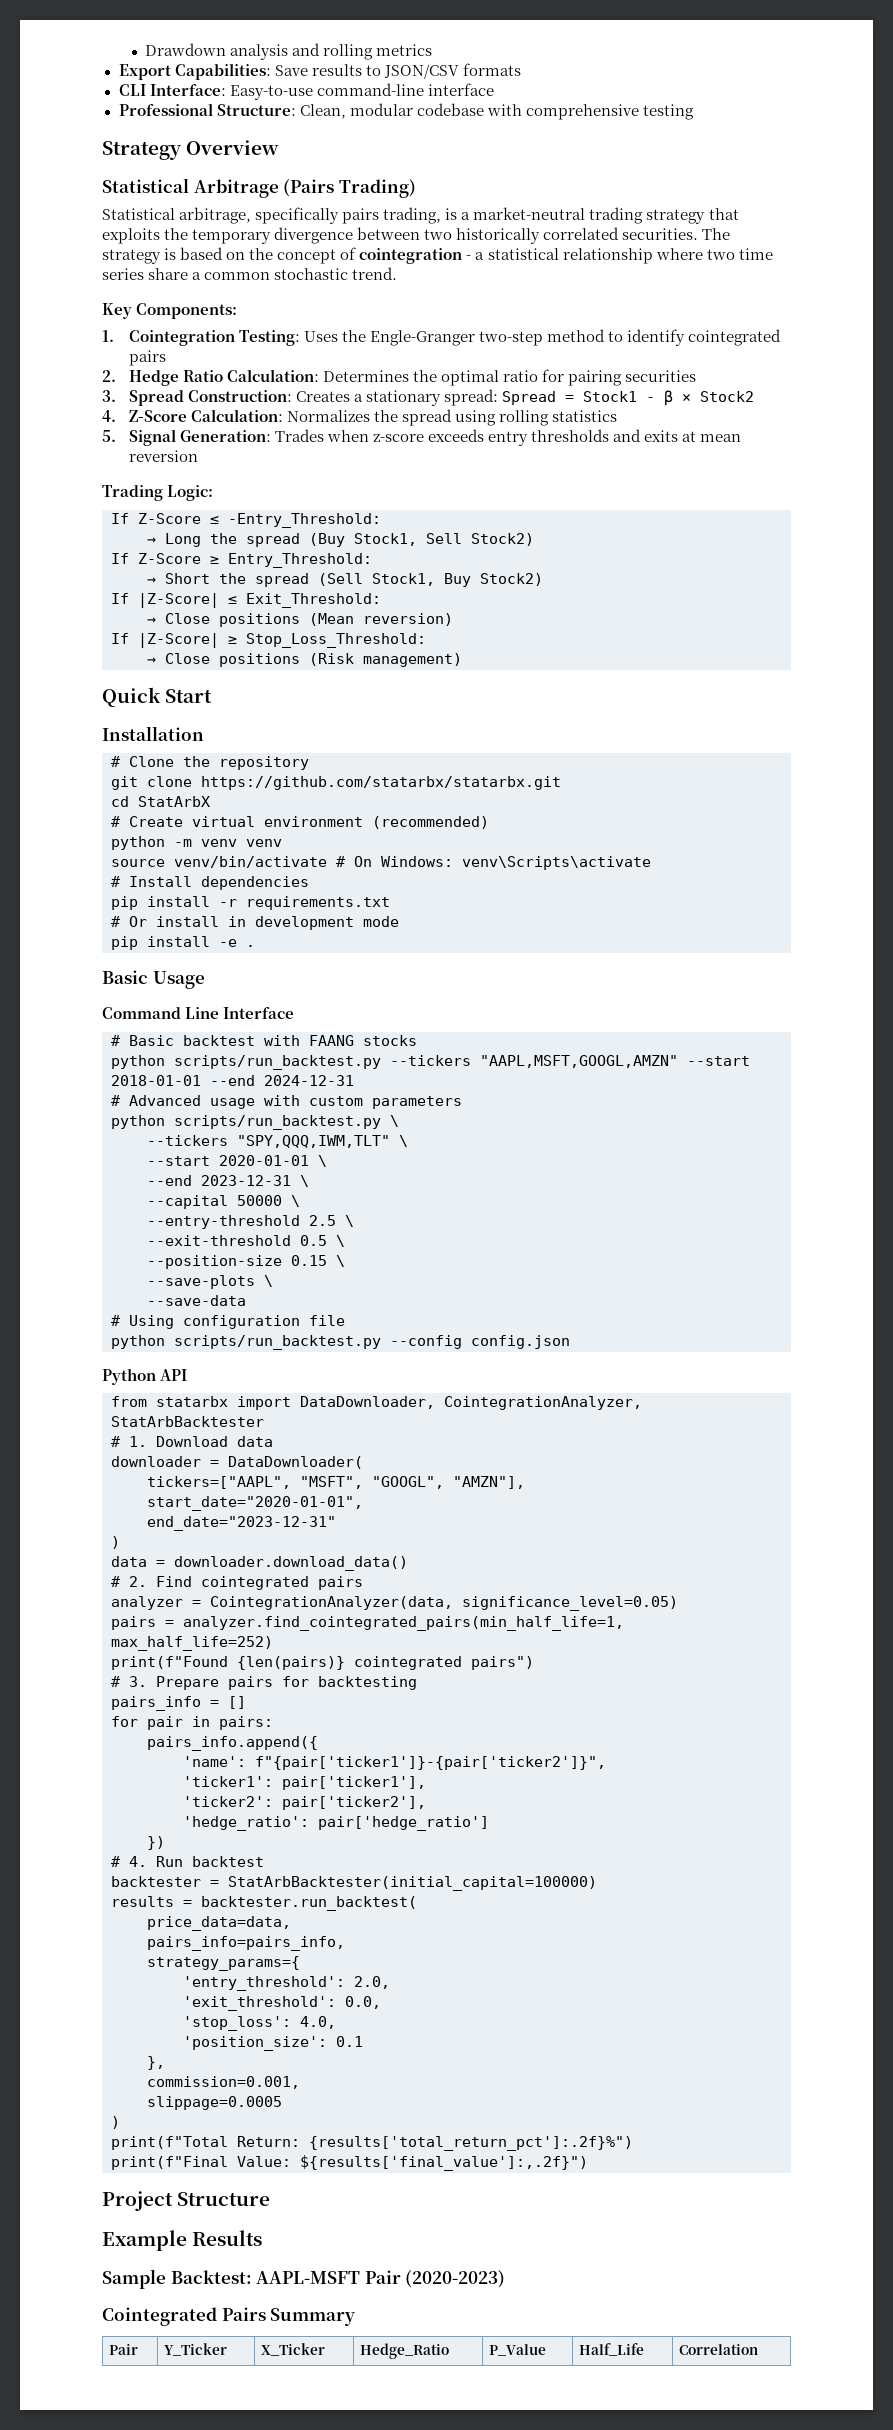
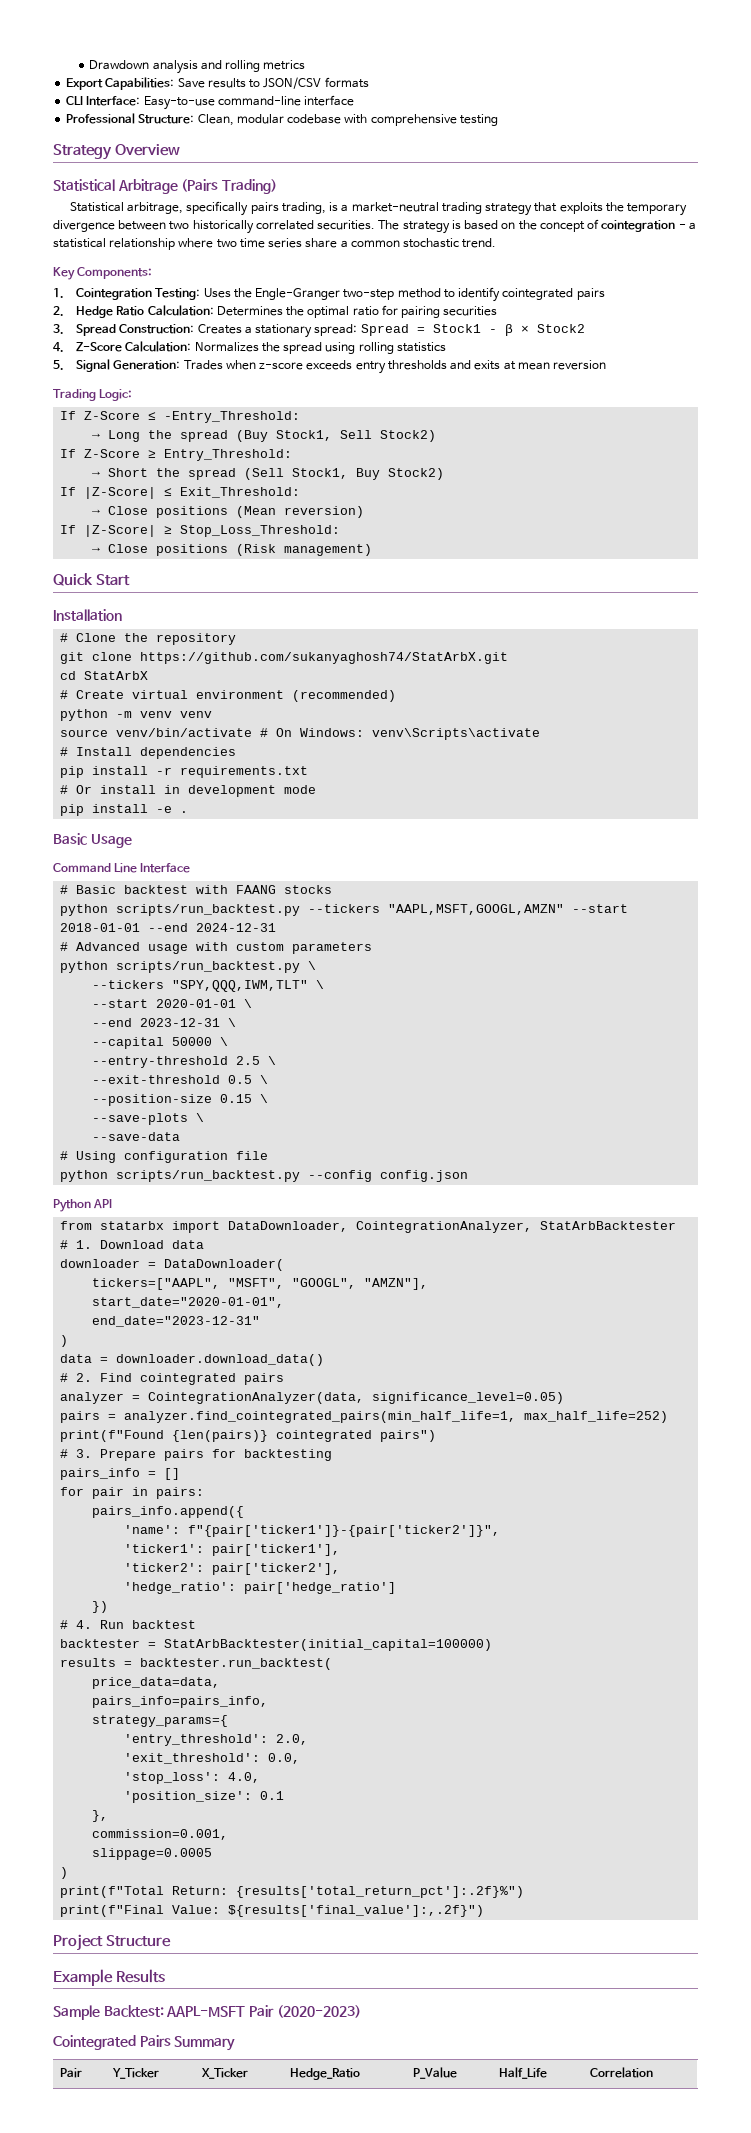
- git clone https://github.com/statarbx/statarbx.git
+ git clone https://github.com/sukanyaghosh74/StatArbX.git

